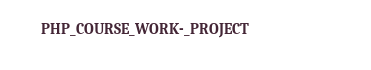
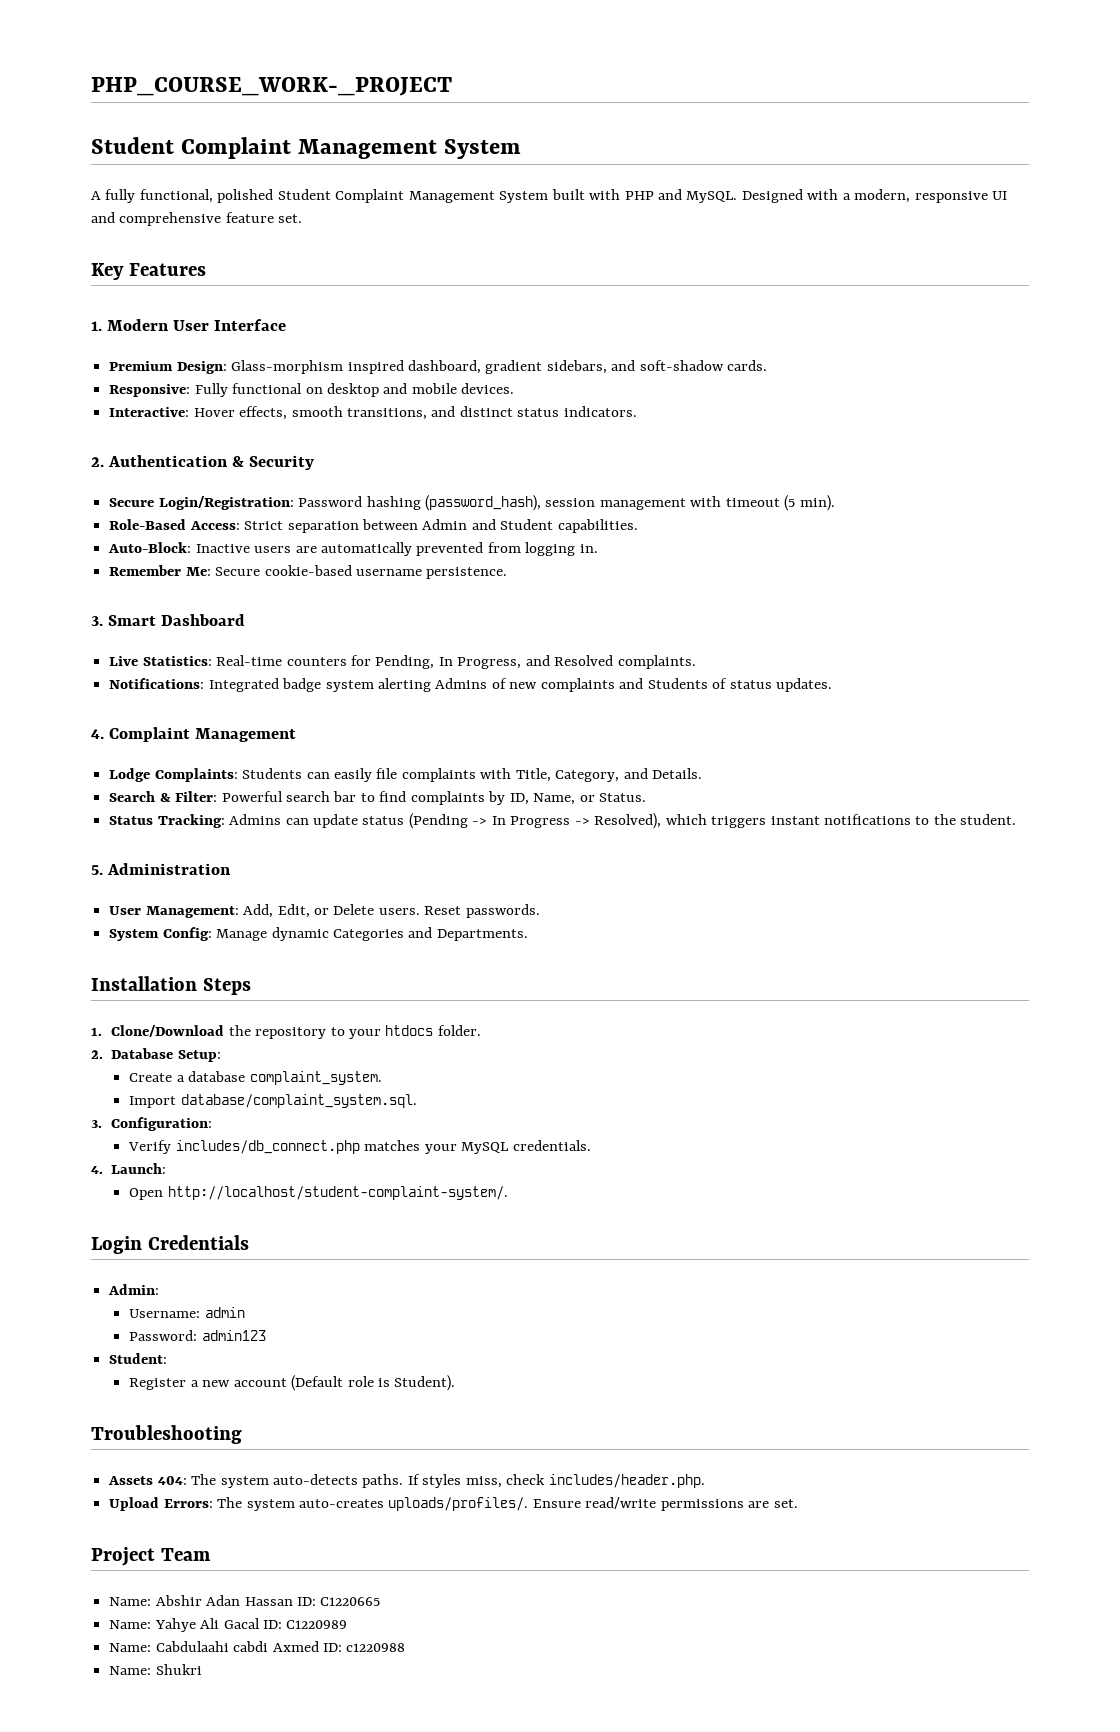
  PHP_COURSE_WORK-_PROJECT
+ Student Complaint Management System
+ A fully functional, polished Student Complaint Management System built with PHP and MySQL. Designed with a modern, responsive UI and comprehensive feature set.
+ Key Features
+ 1. Modern User Interface
+ Premium Design: Glass-morphism inspired dashboard, gradient sidebars, and soft-shadow cards.
+ Responsive: Fully functional on desktop and mobile devices.
+ Interactive: Hover effects, smooth transitions, and distinct status indicators.
+ 2. Authentication & Security
+ Secure Login/Registration: Password hashing (password_hash), session management with timeout (5 min).
+ Role-Based Access: Strict separation between Admin and Student capabilities.
+ Auto-Block: Inactive users are automatically prevented from logging in.
+ Remember Me: Secure cookie-based username persistence.
+ 3. Smart Dashboard
+ Live Statistics: Real-time counters for Pending, In Progress, and Resolved complaints.
+ Notifications: Integrated badge system alerting Admins of new complaints and Students of status updates.
+ 4. Complaint Management
+ Lodge Complaints: Students can easily file complaints with Title, Category, and Details.
+ Search & Filter: Powerful search bar to find complaints by ID, Name, or Status.
+ Status Tracking: Admins can update status (Pending -> In Progress -> Resolved), which triggers instant notifications to the student.
+ 5. Administration
+ User Management: Add, Edit, or Delete users. Reset passwords.
+ System Config: Manage dynamic Categories and Departments.
+ Installation Steps
+ 1. Clone/Download the repository to your htdocs folder.
+ 2. Database Setup:
+ Create a database complaint_system.
+ Import database/complaint_system.sql.
+ 3. Configuration:
+ Verify includes/db_connect.php matches your MySQL credentials.
+ 4. Launch:
+ Open http://localhost/student-complaint-system/.
+ Login Credentials
+ Admin:
+ Username: admin
+ Password: admin123
+ Student:
+ Register a new account (Default role is Student).
+ Troubleshooting
+ Assets 404: The system auto-detects paths. If styles miss, check includes/header.php.
+ Upload Errors: The system auto-creates uploads/profiles/. Ensure read/write permissions are set.
+ Project Team
+ Name: Abshir Adan Hassan ID: C1220665
+ Name: Yahye Ali Gacal ID: C1220989
+ Name: Cabdulaahi cabdi Axmed ID: c1220988
+ Name: Shukri

